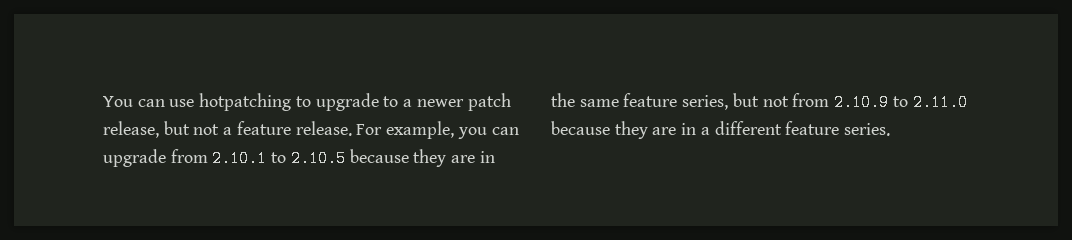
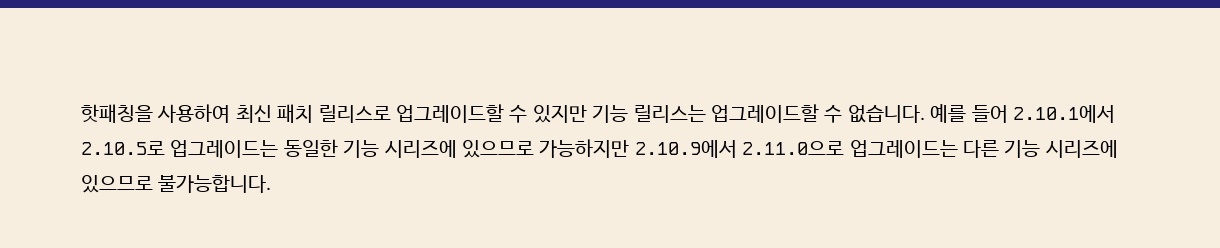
- You can use hotpatching to upgrade to a newer patch release, but not a feature release. For example, you can upgrade from 2.10.1 to 2.10.5 because they are in the same feature series, but not from 2.10.9 to 2.11.0 because they are in a different feature series.
+ 핫패칭을 사용하여 최신 패치 릴리스로 업그레이드할 수 있지만 기능 릴리스는 업그레이드할 수 없습니다. 예를 들어 2.10.1에서 2.10.5로 업그레이드는 동일한 기능 시리즈에 있으므로 가능하지만 2.10.9에서 2.11.0으로 업그레이드는 다른 기능 시리즈에 있으므로 불가능합니다.

